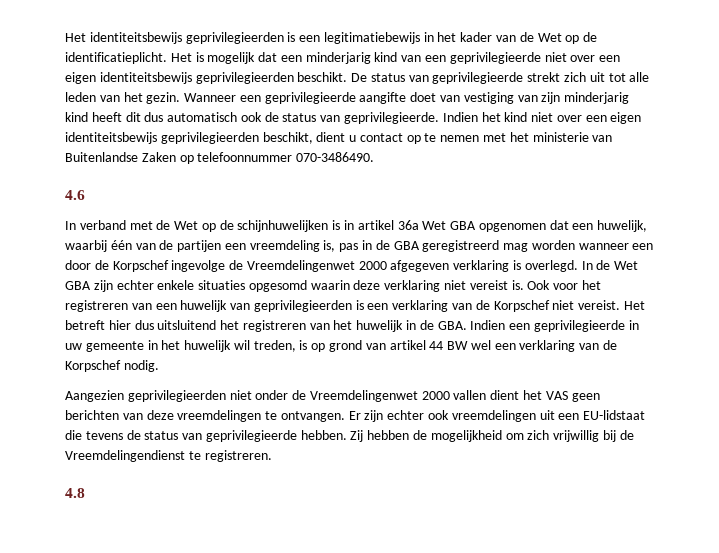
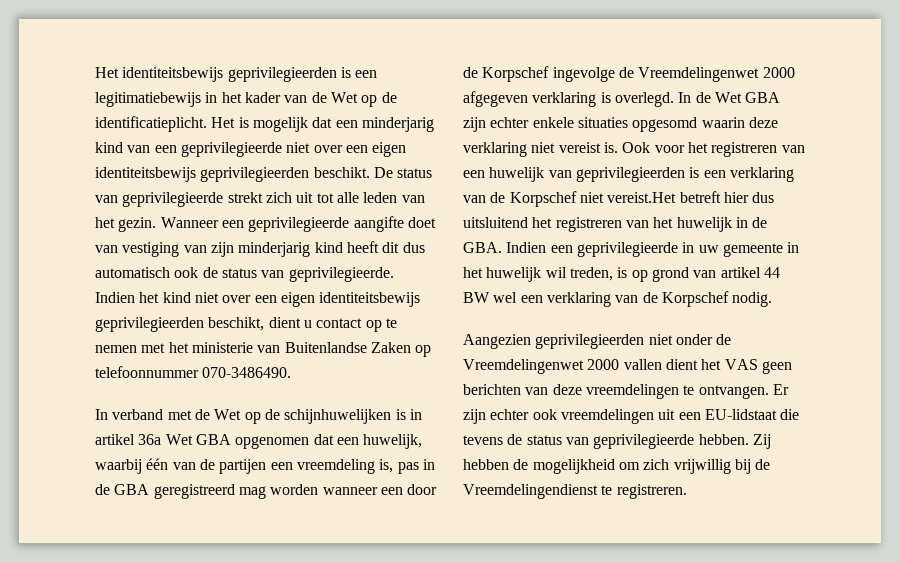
- 4.6
- Ook voor het registreren van een huwelijk van geprivilegieerden is een verklaring van de Korpschef niet vereist. Het betreft hier dus uitsluitend het registreren van het huwelijk in de GBA. Indien een geprivilegieerde in uw gemeente in het huwelijk wil treden, is op grond van artikel 44 BW wel een verklaring van de Korpschef nodig.
+ Ook voor het registreren van een huwelijk van geprivilegieerden is een verklaring van de Korpschef niet vereist.Het betreft hier dus uitsluitend het registreren van het huwelijk in de GBA. Indien een geprivilegieerde in uw gemeente in het huwelijk wil treden, is op grond van artikel 44 BW wel een verklaring van de Korpschef nodig.
- 4.8

